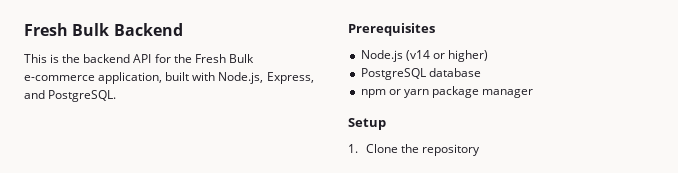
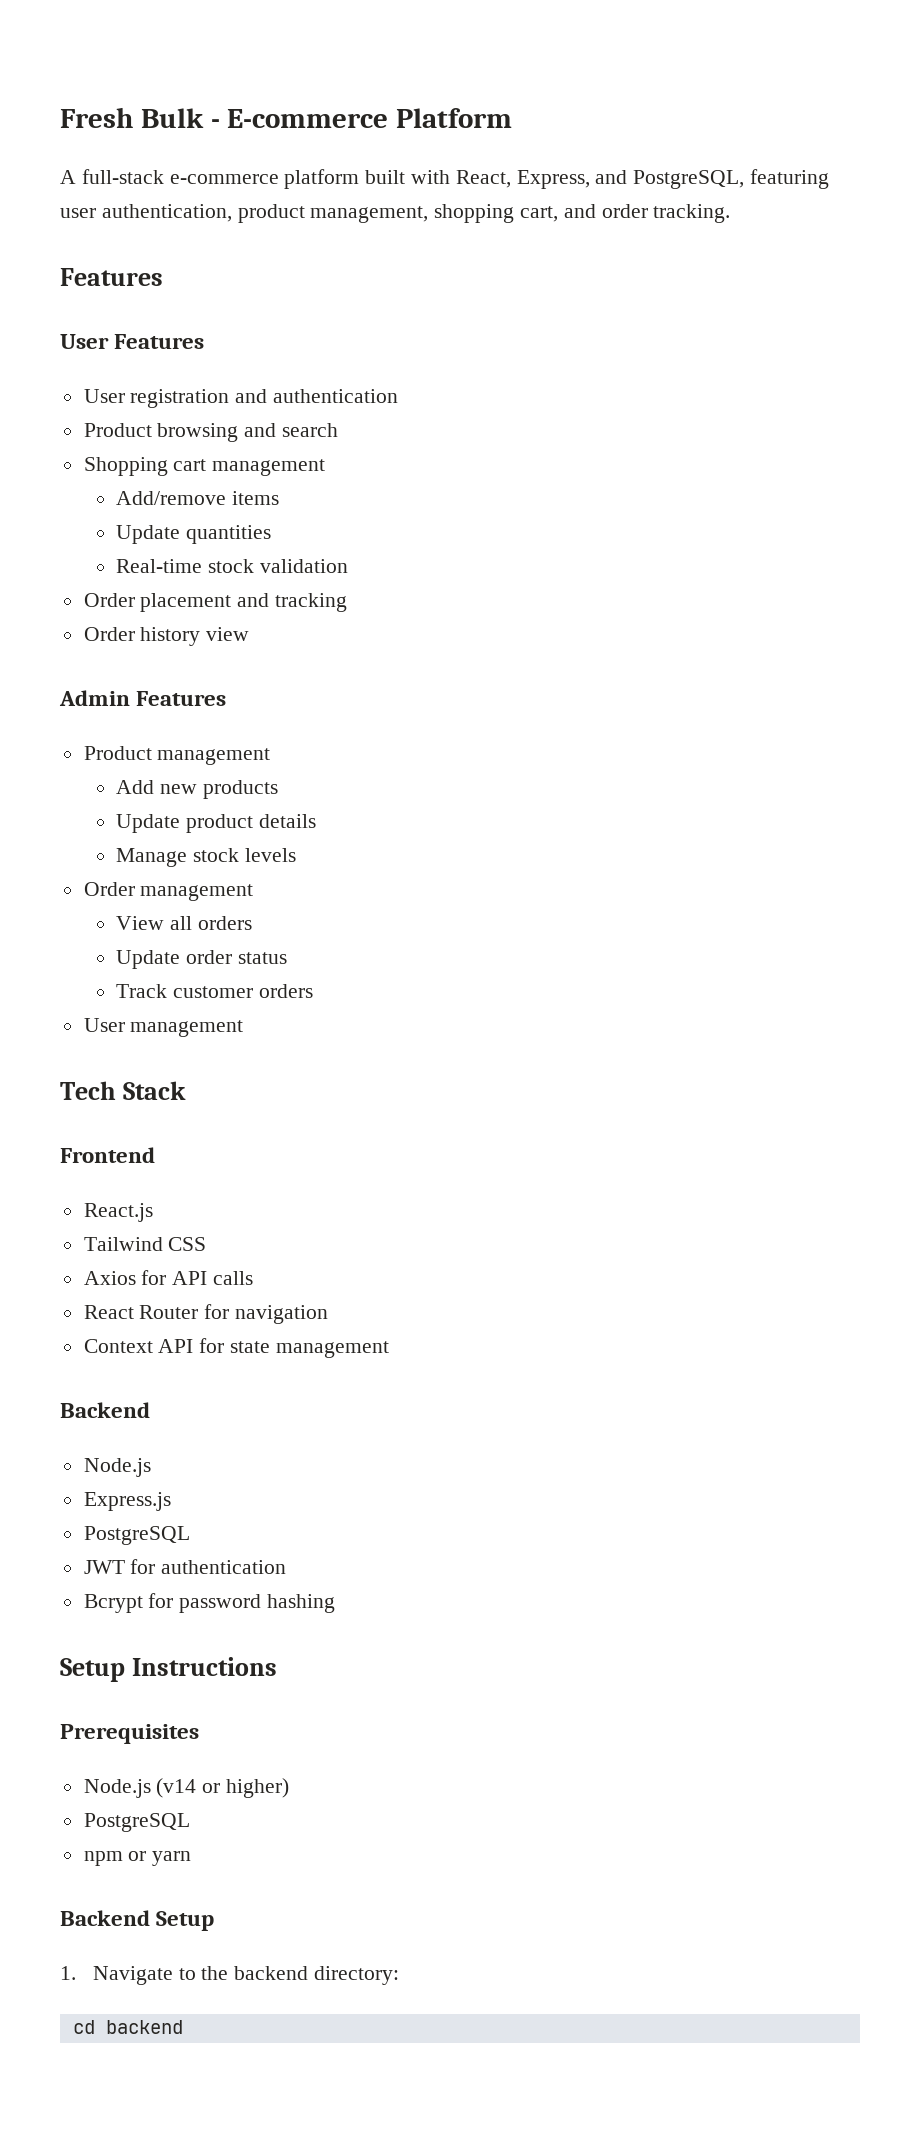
- Fresh Bulk Backend
- This is the backend API for the Fresh Bulk e-commerce application, built with Node.js, Express, and PostgreSQL.
+ Fresh Bulk - E-commerce Platform
+ A full-stack e-commerce platform built with React, Express, and PostgreSQL, featuring user authentication, product management, shopping cart, and order tracking.
+ Features
+ User Features
+ User registration and authentication
+ Product browsing and search
+ Shopping cart management
+ Add/remove items
+ Update quantities
+ Real-time stock validation
+ Order placement and tracking
+ Order history view
+ Admin Features
+ Product management
+ Add new products
+ Update product details
+ Manage stock levels
+ Order management
+ View all orders
+ Update order status
+ Track customer orders
+ User management
+ Tech Stack
+ Frontend
+ React.js
+ Tailwind CSS
+ Axios for API calls
+ React Router for navigation
+ Context API for state management
+ Backend
+ Node.js
+ Express.js
+ PostgreSQL
+ JWT for authentication
+ Bcrypt for password hashing
+ Setup Instructions
  Node.js (v14 or higher)
- PostgreSQL database
+ PostgreSQL
- npm or yarn package manager
- Setup
+ npm or yarn
+ Backend Setup
- 1. Clone the repository
+ 1. Navigate to the backend directory:
+ cd backend

